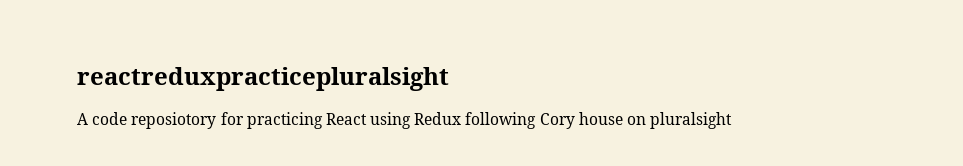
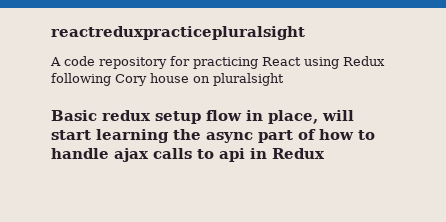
- A code reposiotory for practicing React using Redux following Cory house on pluralsight
+ A code repository for practicing React using Redux following Cory house on pluralsight
+ Basic redux setup flow in place, will start learning the async part of how to handle ajax calls to api in Redux

